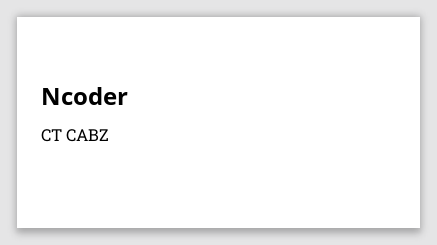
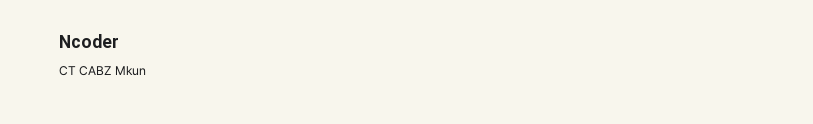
- CT CABZ
+ CT CABZ Mkun

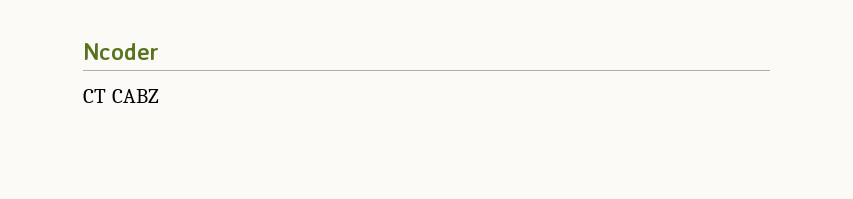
- CT CABZ Mkun
+ CT CABZ

